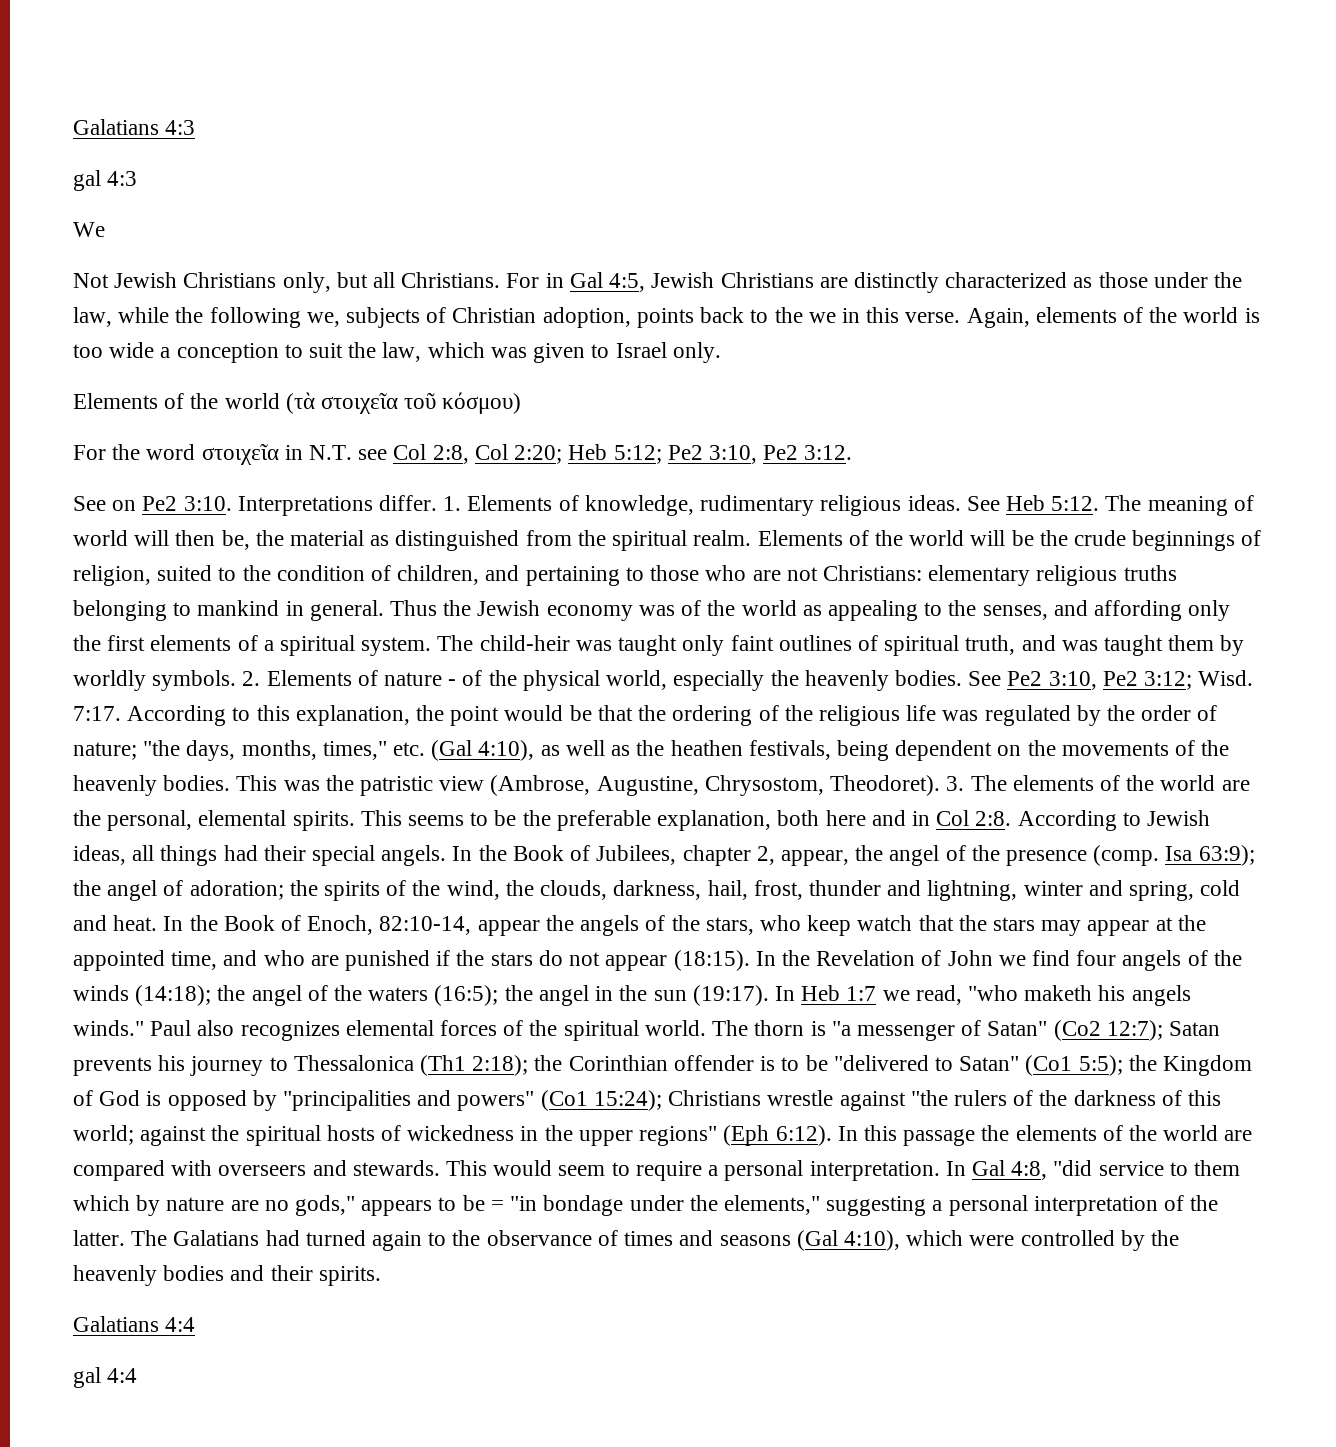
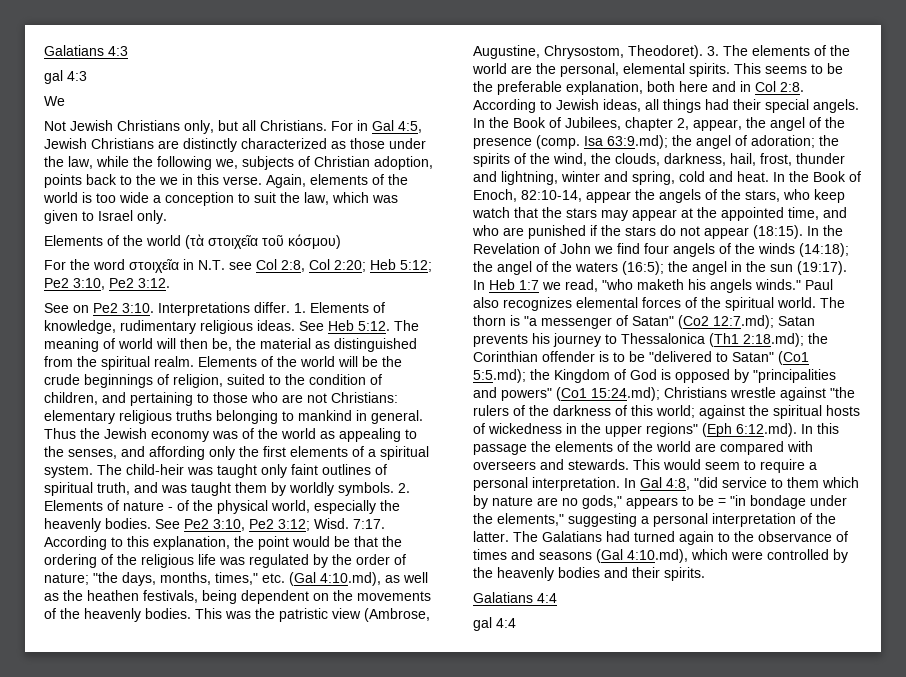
- According to this explanation, the point would be that the ordering of the religious life was regulated by the order of nature; "the days, months, times," etc. (Gal 4:10), as well as the heathen festivals, being dependent on the movements of the heavenly bodies.
+ According to this explanation, the point would be that the ordering of the religious life was regulated by the order of nature; "the days, months, times," etc. (Gal 4:10.md), as well as the heathen festivals, being dependent on the movements of the heavenly bodies.
- Isa 63:9); the angel of adoration; the spirits of the wind, the clouds, darkness, hail, frost, thunder and lightning, winter and spring, cold and heat.
+ Isa 63:9.md); the angel of adoration; the spirits of the wind, the clouds, darkness, hail, frost, thunder and lightning, winter and spring, cold and heat.
- The thorn is "a messenger of Satan" (Co2 12:7);
+ The thorn is "a messenger of Satan" (Co2 12:7.md);
- Satan prevents his journey to Thessalonica (Th1 2:18);
+ Satan prevents his journey to Thessalonica (Th1 2:18.md);
- the Corinthian offender is to be "delivered to Satan" (Co1 5:5);
+ the Corinthian offender is to be "delivered to Satan" (Co1 5:5.md);
- the Kingdom of God is opposed by "principalities and powers" (Co1 15:24);
+ the Kingdom of God is opposed by "principalities and powers" (Co1 15:24.md);
- against the spiritual hosts of wickedness in the upper regions" (Eph 6:12). In this passage the elements of the world are compared with overseers and stewards.
+ against the spiritual hosts of wickedness in the upper regions" (Eph 6:12.md). In this passage the elements of the world are compared with overseers and stewards.
- The Galatians had turned again to the observance of times and seasons (Gal 4:10), which were controlled by the heavenly bodies and their spirits.
+ The Galatians had turned again to the observance of times and seasons (Gal 4:10.md), which were controlled by the heavenly bodies and their spirits.

